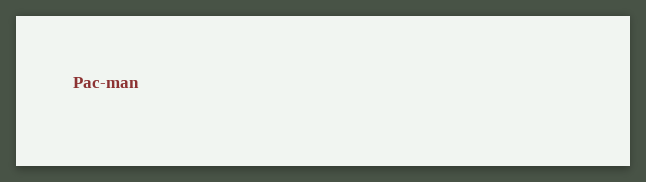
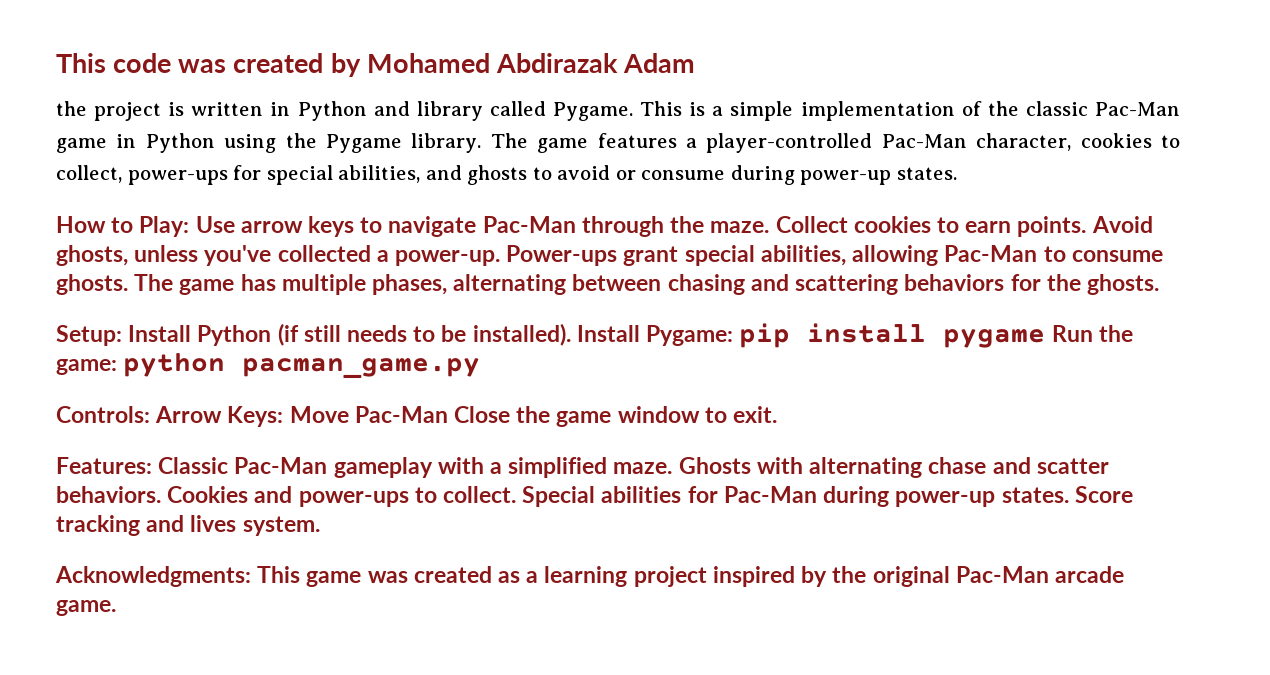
- Pac-man
+ This code was created by Mohamed Abdirazak Adam
+ the project is written in Python and library called Pygame. This is a simple implementation of the classic Pac-Man game in Python using the Pygame library. The game features a player-controlled Pac-Man character, cookies to collect, power-ups for special abilities, and ghosts to avoid or consume during power-up states.
+ How to Play: Use arrow keys to navigate Pac-Man through the maze. Collect cookies to earn points. Avoid ghosts, unless you've collected a power-up. Power-ups grant special abilities, allowing Pac-Man to consume ghosts. The game has multiple phases, alternating between chasing and scattering behaviors for the ghosts.
+ Setup: Install Python (if still needs to be installed). Install Pygame: pip install pygame Run the game: python pacman_game.py
+ Controls: Arrow Keys: Move Pac-Man Close the game window to exit.
+ Features: Classic Pac-Man gameplay with a simplified maze. Ghosts with alternating chase and scatter behaviors. Cookies and power-ups to collect. Special abilities for Pac-Man during power-up states. Score tracking and lives system.
+ Acknowledgments: This game was created as a learning project inspired by the original Pac-Man arcade game.

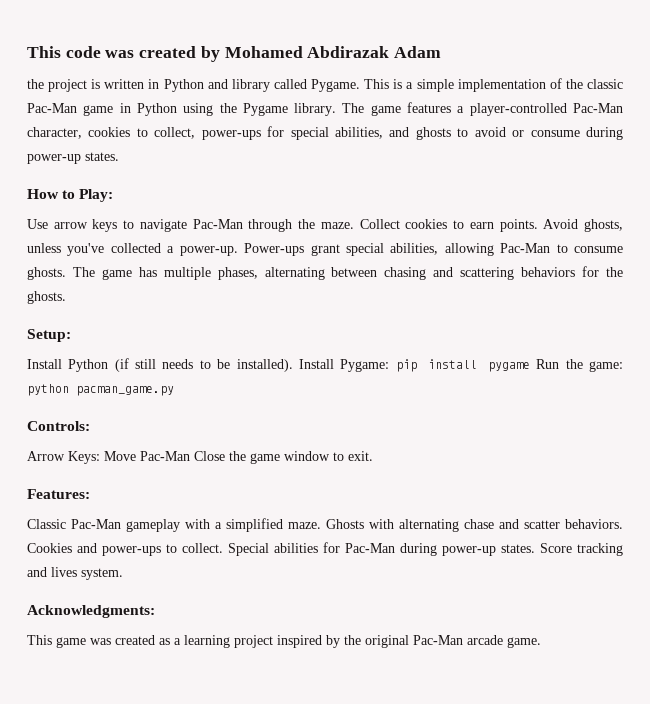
- How to Play: Use arrow keys to navigate Pac-Man through the maze.
+ How to Play:
+ Use arrow keys to navigate Pac-Man through the maze.
- Setup: Install Python (if still needs to be installed).
+ Setup:
+ Install Python (if still needs to be installed).
- Controls: Arrow Keys: Move Pac-Man Close the game window to exit.
+ Controls:
+ Arrow Keys: Move Pac-Man Close the game window to exit.
- Features: Classic Pac-Man gameplay with a simplified maze.
+ Features:
+ Classic Pac-Man gameplay with a simplified maze.
- Acknowledgments: This game was created as a learning project inspired by the original Pac-Man arcade game.
+ Acknowledgments:
+ This game was created as a learning project inspired by the original Pac-Man arcade game.

